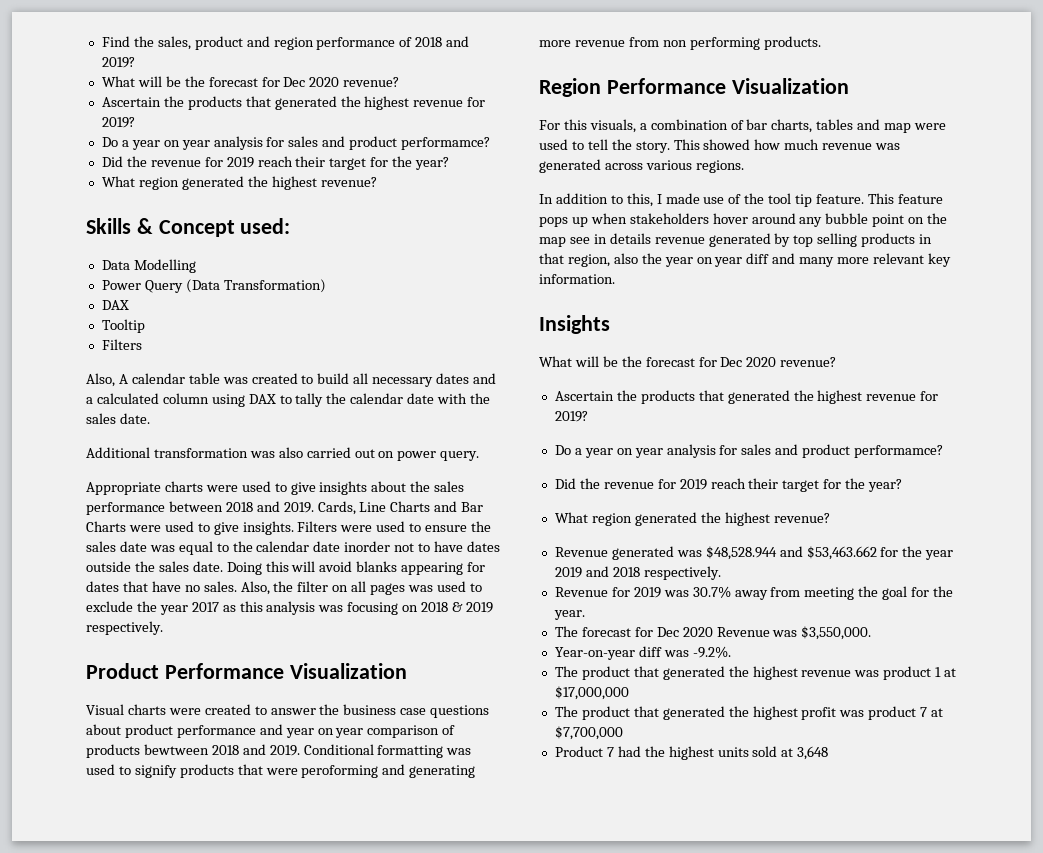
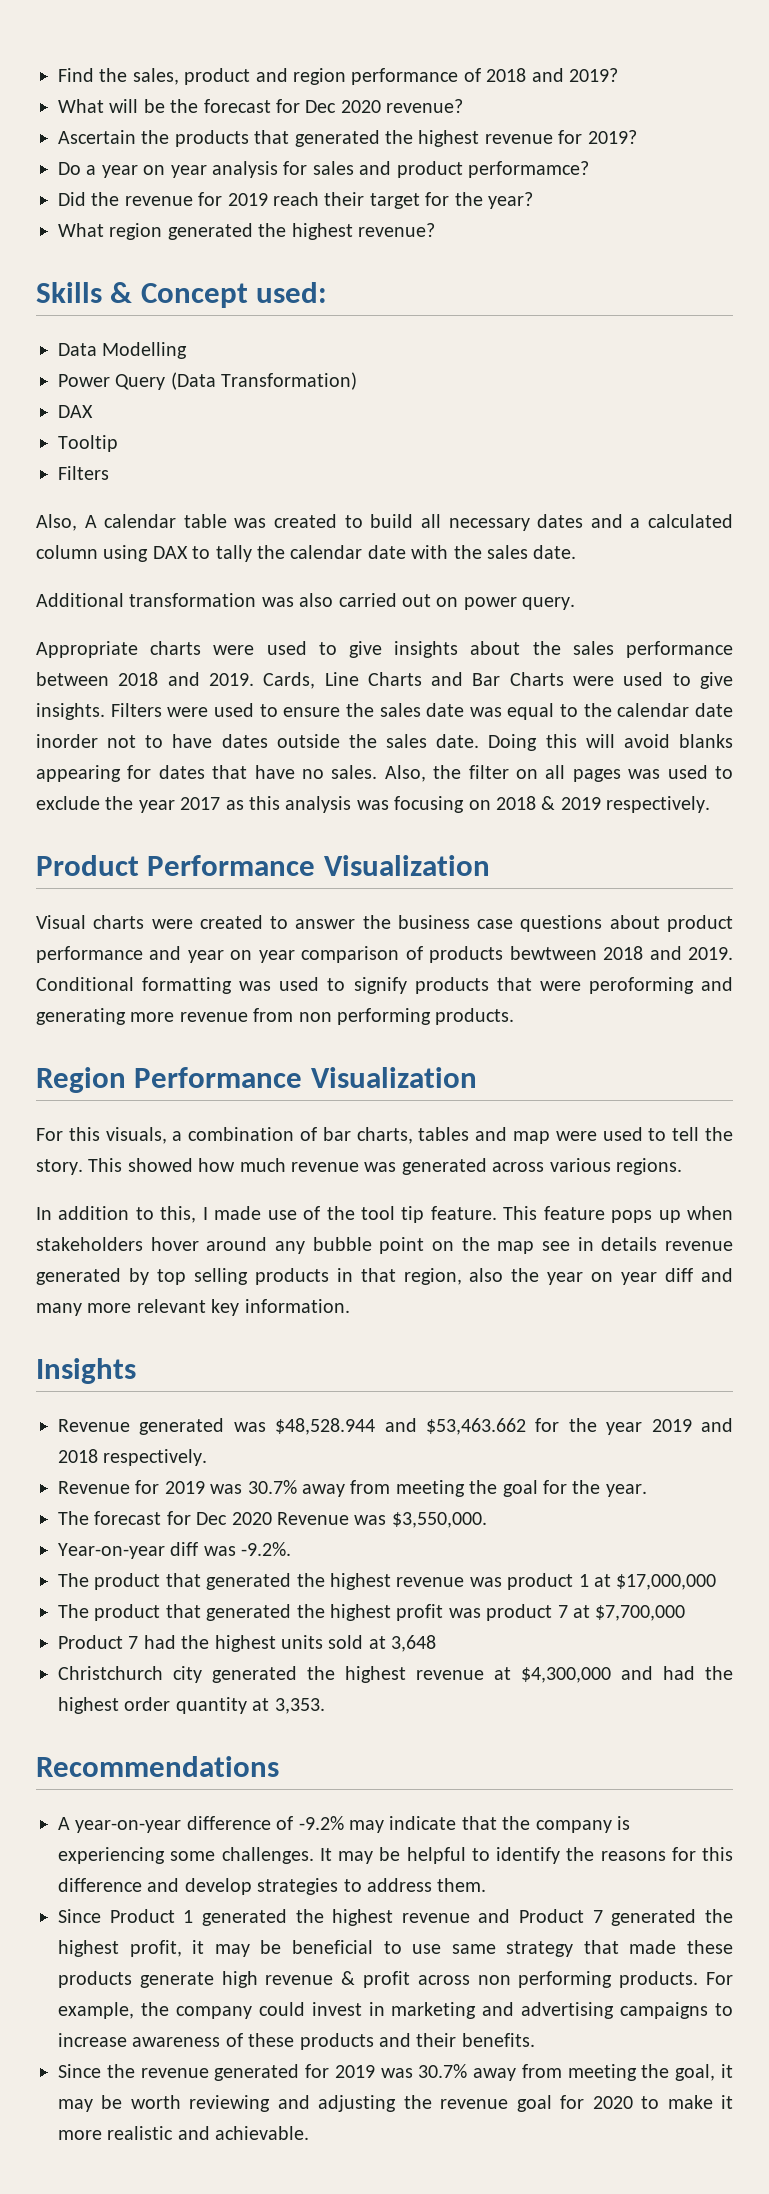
  Insights
- What will be the forecast for Dec 2020 revenue?
- Ascertain the products that generated the highest revenue for 2019?
- Do a year on year analysis for sales and product performamce?
- Did the revenue for 2019 reach their target for the year?
- What region generated the highest revenue?
+ Christchurch city generated the highest revenue at $4,300,000 and had the highest order quantity at 3,353.
+ Recommendations
+ A year-on-year difference of -9.2% may indicate that the company is experiencing some challenges. It may be helpful to identify the reasons for this difference and develop strategies to address them.
+ Since Product 1 generated the highest revenue and Product 7 generated the highest profit, it may be beneficial to use same strategy that made these products generate high revenue & profit across non performing products. For example, the company could invest in marketing and advertising campaigns to increase awareness of these products and their benefits.
+ Since the revenue generated for 2019 was 30.7% away from meeting the goal, it may be worth reviewing and adjusting the revenue goal for 2020 to make it more realistic and achievable.

